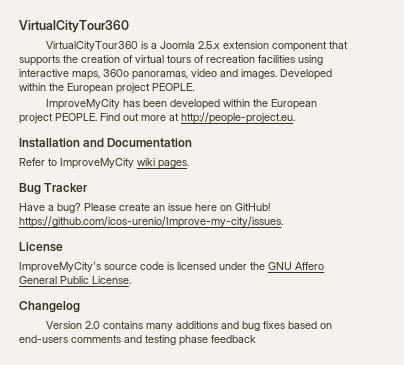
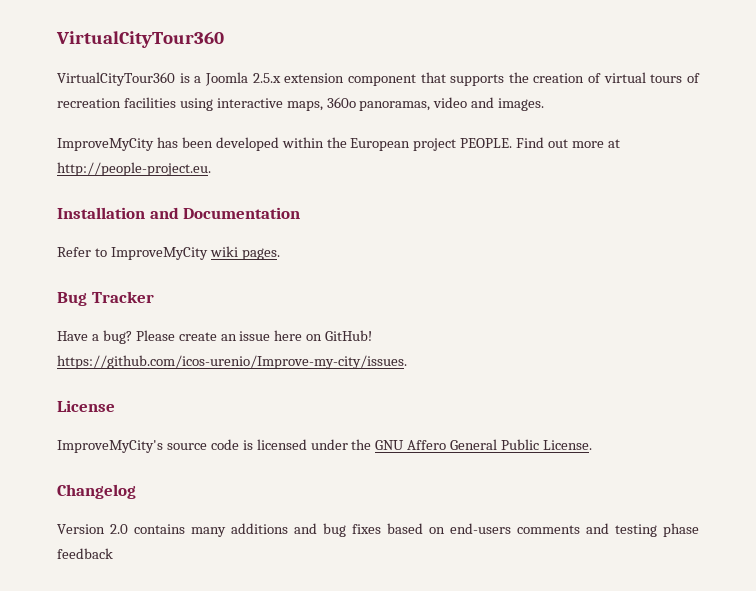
- Developed within the European project PEOPLE.

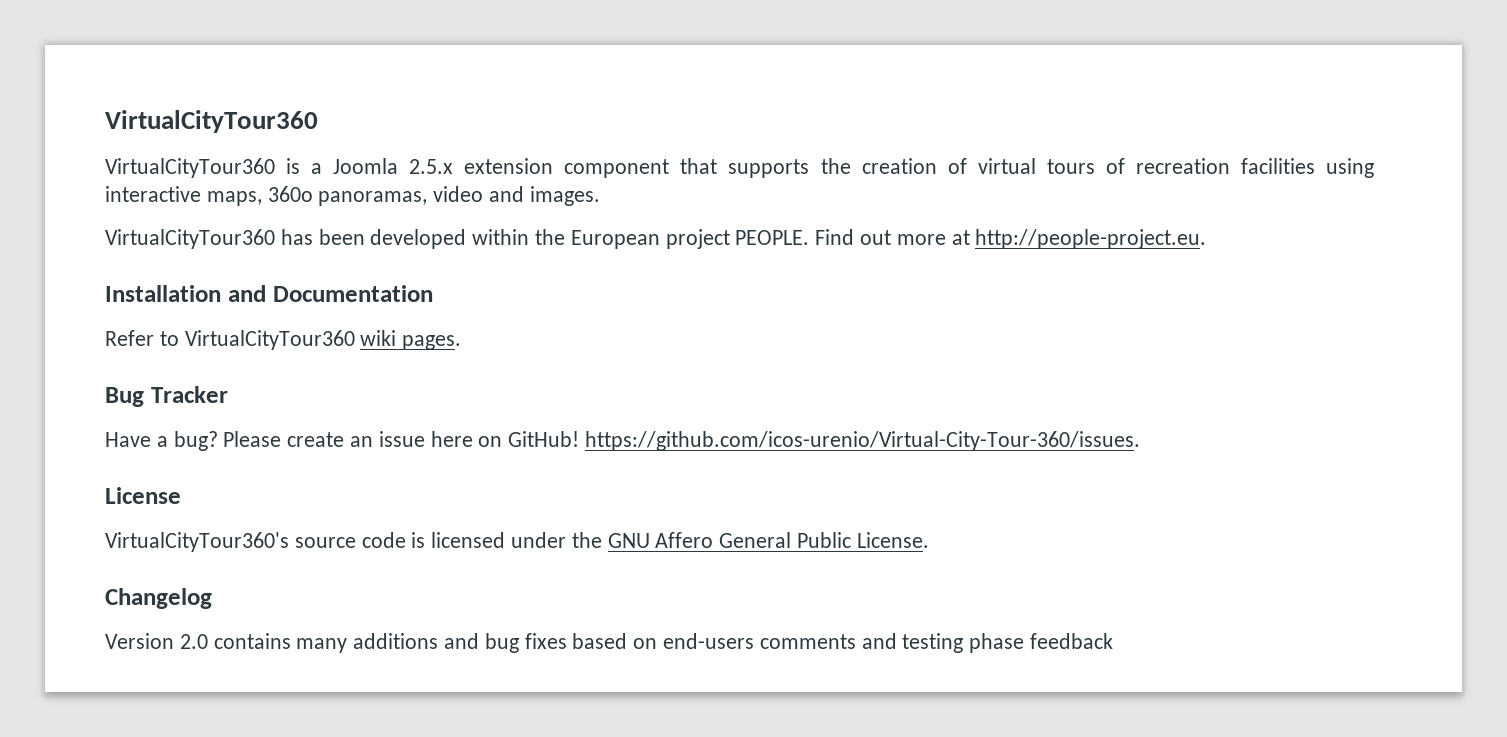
- ImproveMyCity has been developed within the European project PEOPLE.
+ VirtualCityTour360 has been developed within the European project PEOPLE.
- Refer to ImproveMyCity wiki pages.
+ Refer to VirtualCityTour360 wiki pages.
- Please create an issue here on GitHub! https://github.com/icos-urenio/Improve-my-city/issues.
+ Please create an issue here on GitHub! https://github.com/icos-urenio/Virtual-City-Tour-360/issues.
- ImproveMyCity's source code is licensed under the GNU Affero General Public License.
+ VirtualCityTour360's source code is licensed under the GNU Affero General Public License.

